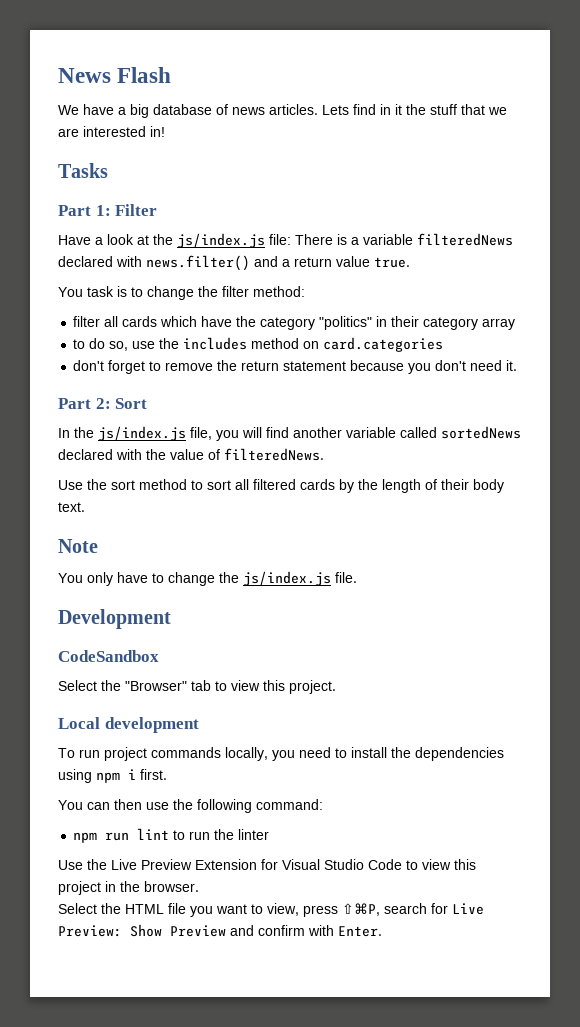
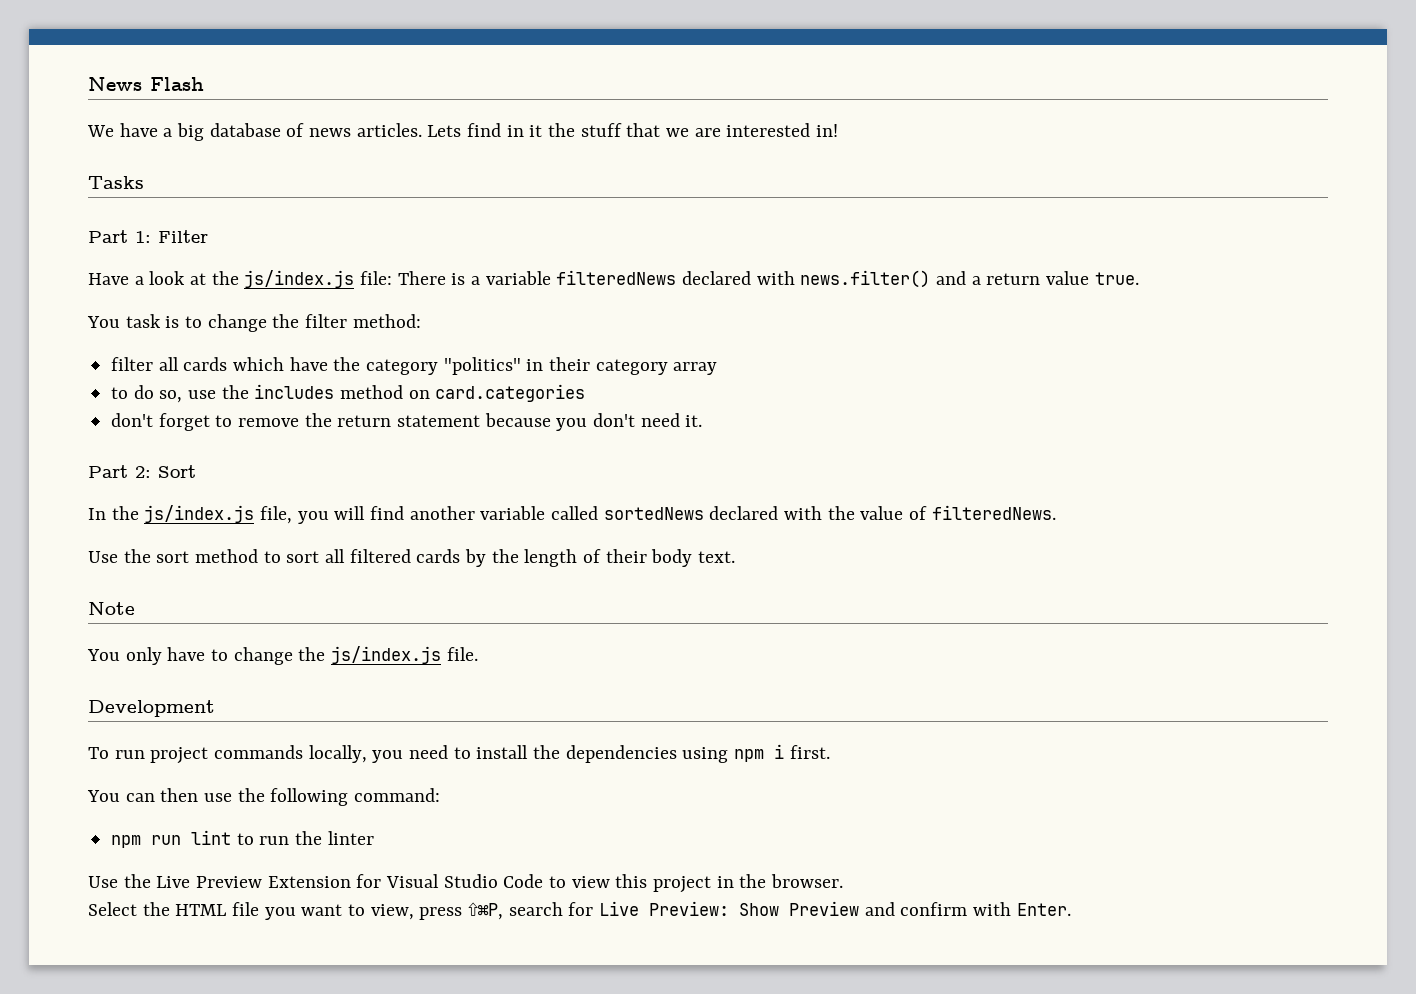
- CodeSandbox
- Select the "Browser" tab to view this project.
- Local development

